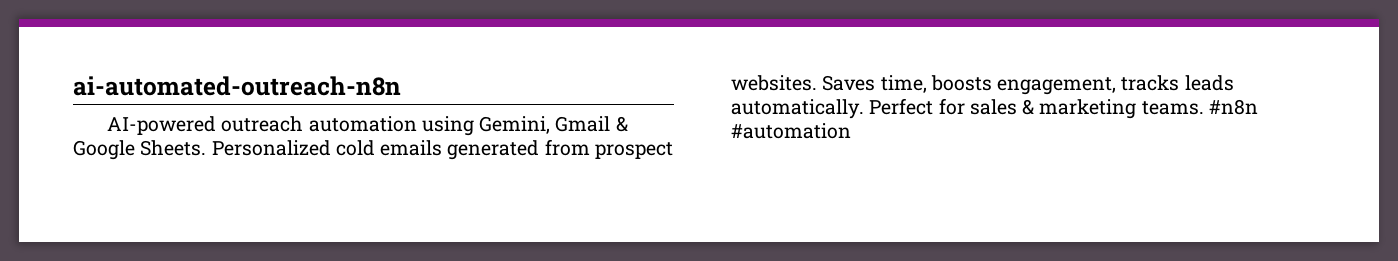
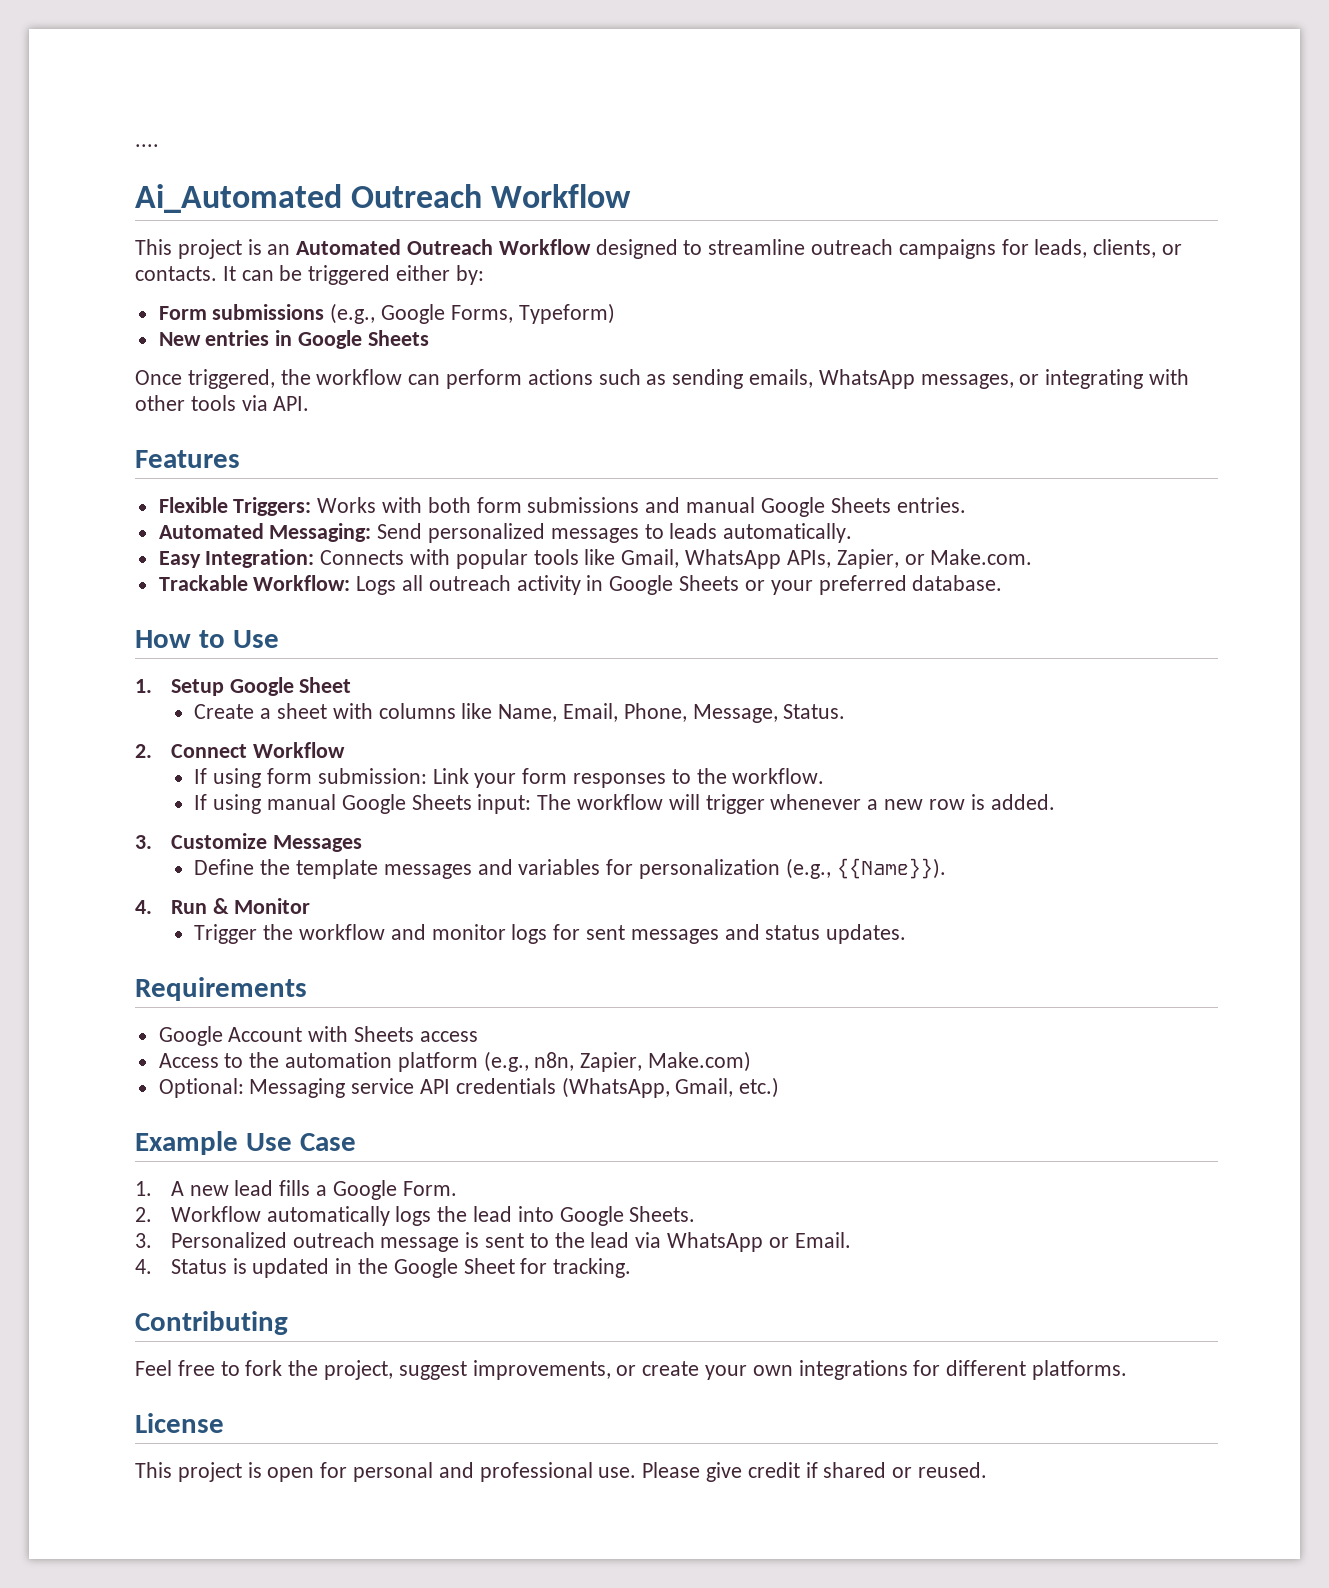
- ai-automated-outreach-n8n
- AI-powered outreach automation using Gemini, Gmail & Google Sheets. Personalized cold emails generated from prospect websites. Saves time, boosts engagement, tracks leads automatically. Perfect for sales & marketing teams. #n8n #automation
+ ....
+ Ai_Automated Outreach Workflow
+ This project is an Automated Outreach Workflow designed to streamline outreach campaigns for leads, clients, or contacts. It can be triggered either by:
+ Form submissions (e.g., Google Forms, Typeform)
+ New entries in Google Sheets
+ Once triggered, the workflow can perform actions such as sending emails, WhatsApp messages, or integrating with other tools via API.
+ Features
+ Flexible Triggers: Works with both form submissions and manual Google Sheets entries.
+ Automated Messaging: Send personalized messages to leads automatically.
+ Easy Integration: Connects with popular tools like Gmail, WhatsApp APIs, Zapier, or Make.com.
+ Trackable Workflow: Logs all outreach activity in Google Sheets or your preferred database.
+ How to Use
+ 1. Setup Google Sheet
+ Create a sheet with columns like Name, Email, Phone, Message, Status.
+ 2. Connect Workflow
+ If using form submission: Link your form responses to the workflow.
+ If using manual Google Sheets input: The workflow will trigger whenever a new row is added.
+ 3. Customize Messages
+ Define the template messages and variables for personalization (e.g., {{Name}}).
+ 4. Run & Monitor
+ Trigger the workflow and monitor logs for sent messages and status updates.
+ Requirements
+ Google Account with Sheets access
+ Access to the automation platform (e.g., n8n, Zapier, Make.com)
+ Optional: Messaging service API credentials (WhatsApp, Gmail, etc.)
+ Example Use Case
+ 1. A new lead fills a Google Form.
+ 2. Workflow automatically logs the lead into Google Sheets.
+ 3. Personalized outreach message is sent to the lead via WhatsApp or Email.
+ 4. Status is updated in the Google Sheet for tracking.
+ Contributing
+ Feel free to fork the project, suggest improvements, or create your own integrations for different platforms.
+ License
+ This project is open for personal and professional use. Please give credit if shared or reused.

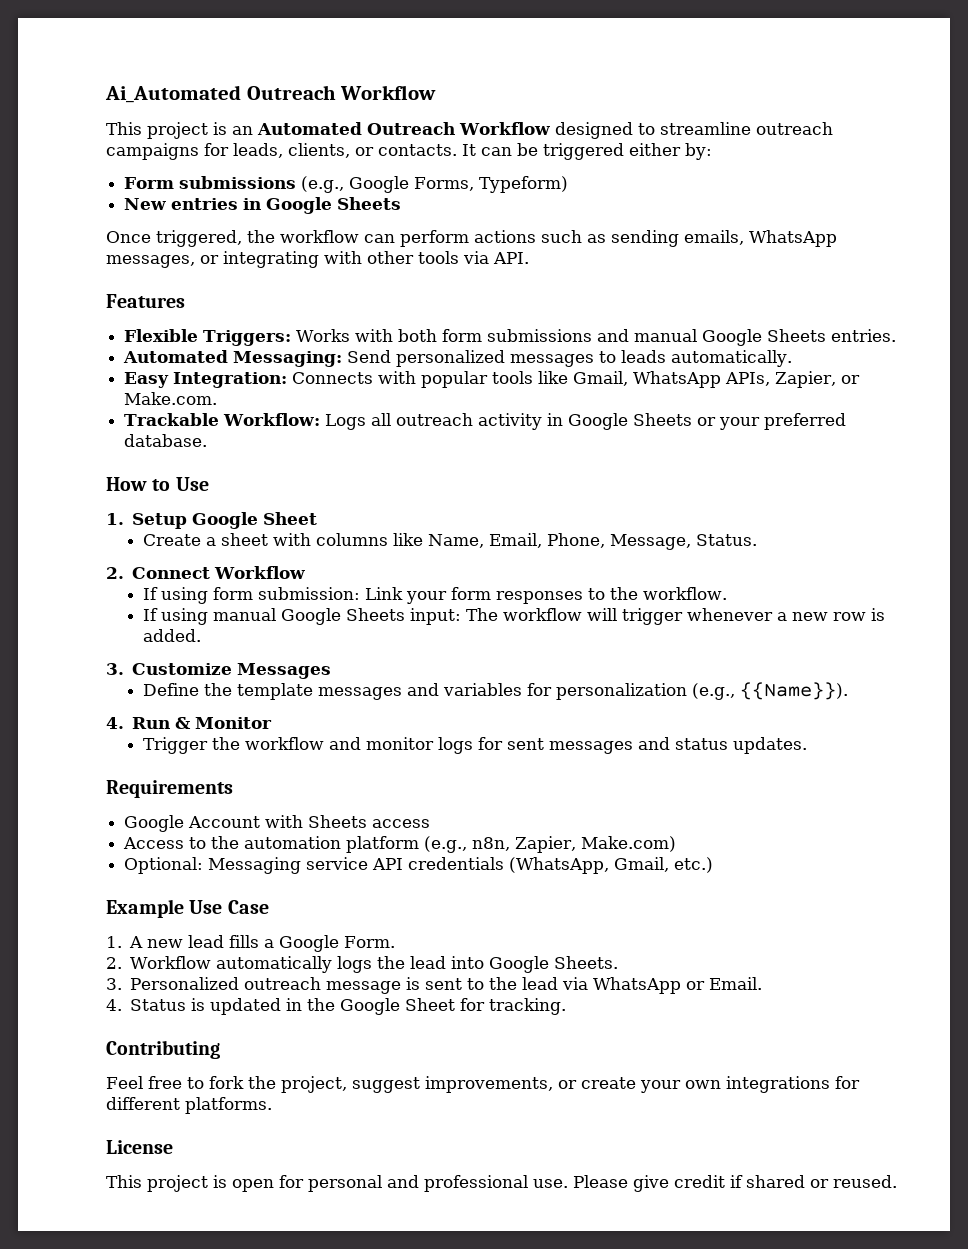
- ....

